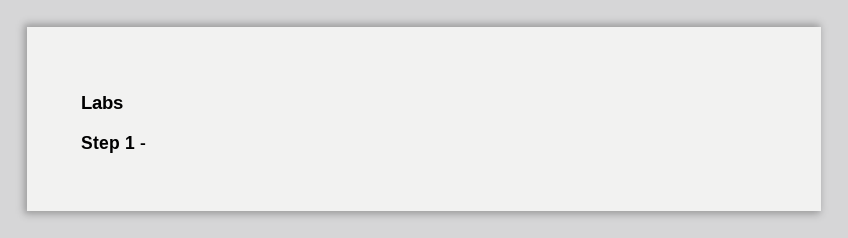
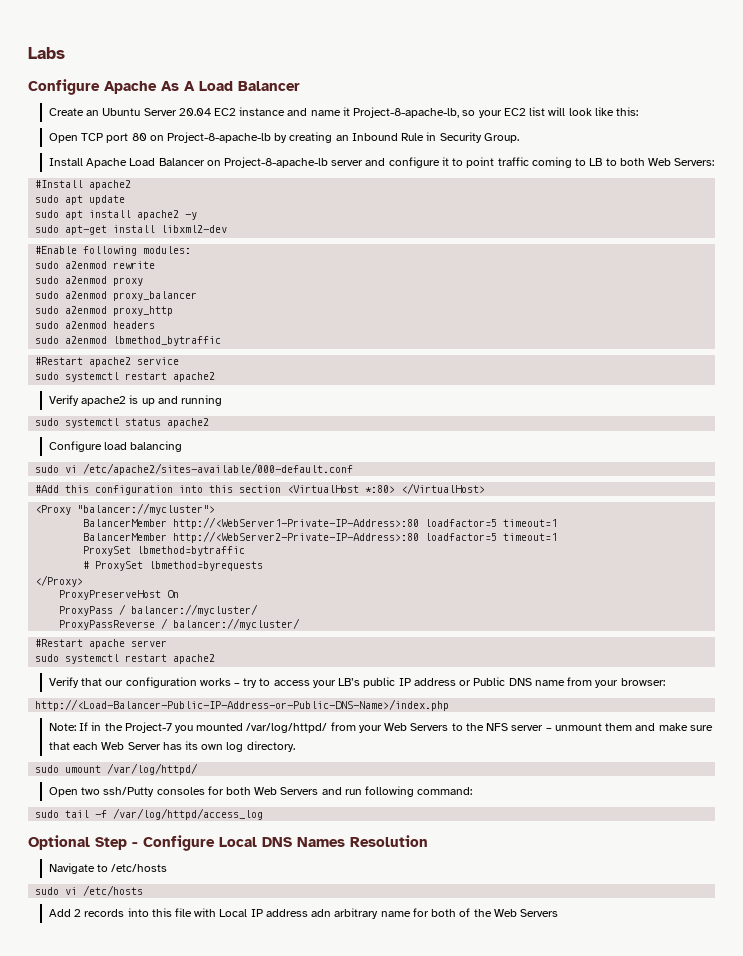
- Step 1 -
+ Configure Apache As A Load Balancer
+ Create an Ubuntu Server 20.04 EC2 instance and name it Project-8-apache-lb, so your EC2 list will look like this:
+ Open TCP port 80 on Project-8-apache-lb by creating an Inbound Rule in Security Group.
+ Install Apache Load Balancer on Project-8-apache-lb server and configure it to point traffic coming to LB to both Web Servers:
+ #Install apache2
+ sudo apt update
+ sudo apt install apache2 -y
+ sudo apt-get install libxml2-dev
+ #Enable following modules:
+ sudo a2enmod rewrite
+ sudo a2enmod proxy
+ sudo a2enmod proxy_balancer
+ sudo a2enmod proxy_http
+ sudo a2enmod headers
+ sudo a2enmod lbmethod_bytraffic
+ #Restart apache2 service
+ sudo systemctl restart apache2
+ Verify apache2 is up and running
+ sudo systemctl status apache2
+ Configure load balancing
+ sudo vi /etc/apache2/sites-available/000-default.conf
+ #Add this configuration into this section <VirtualHost *:80> </VirtualHost>
+ <Proxy "balancer://mycluster">
+ BalancerMember http://<WebServer1-Private-IP-Address>:80 loadfactor=5 timeout=1
+ BalancerMember http://<WebServer2-Private-IP-Address>:80 loadfactor=5 timeout=1
+ ProxySet lbmethod=bytraffic
+ # ProxySet lbmethod=byrequests
+ </Proxy>
+ ProxyPreserveHost On
+ ProxyPass / balancer://mycluster/
+ ProxyPassReverse / balancer://mycluster/
+ #Restart apache server
+ sudo systemctl restart apache2
+ Verify that our configuration works – try to access your LB’s public IP address or Public DNS name from your browser:
+ http://<Load-Balancer-Public-IP-Address-or-Public-DNS-Name>/index.php
+ Note: If in the Project-7 you mounted /var/log/httpd/ from your Web Servers to the NFS server – unmount them and make sure that each Web Server has its own log directory.
+ sudo umount /var/log/httpd/
+ Open two ssh/Putty consoles for both Web Servers and run following command:
+ sudo tail -f /var/log/httpd/access_log
+ Optional Step - Configure Local DNS Names Resolution
+ Navigate to /etc/hosts
+ sudo vi /etc/hosts
+ Add 2 records into this file with Local IP address adn arbitrary name for both of the Web Servers

